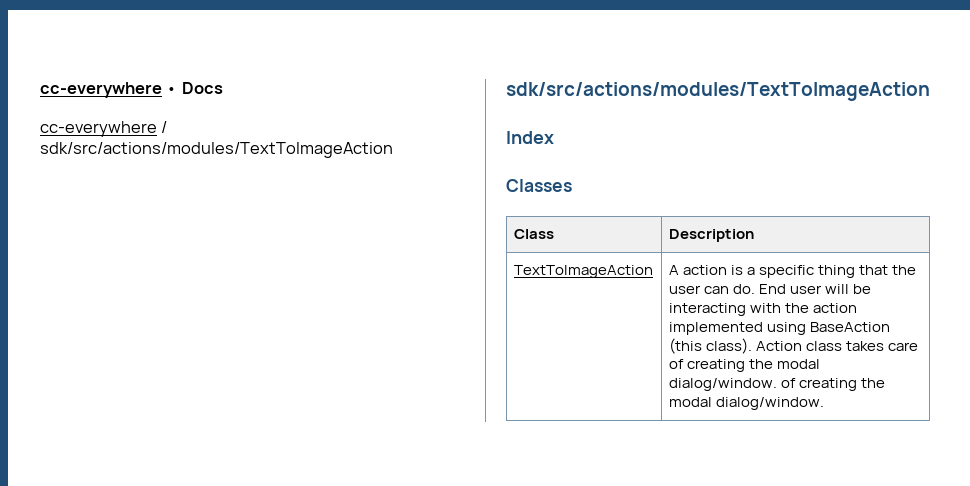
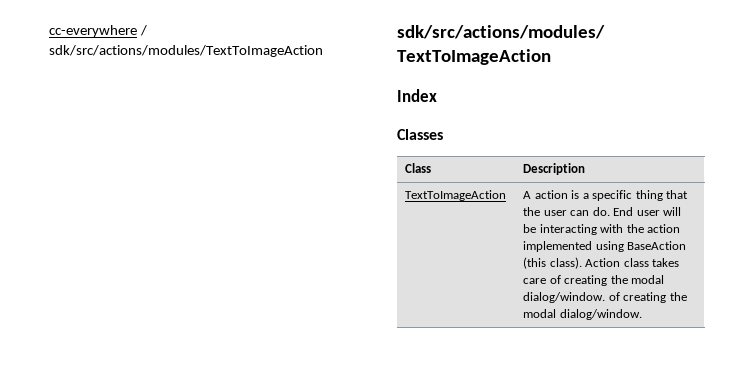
- cc-everywhere • Docs

